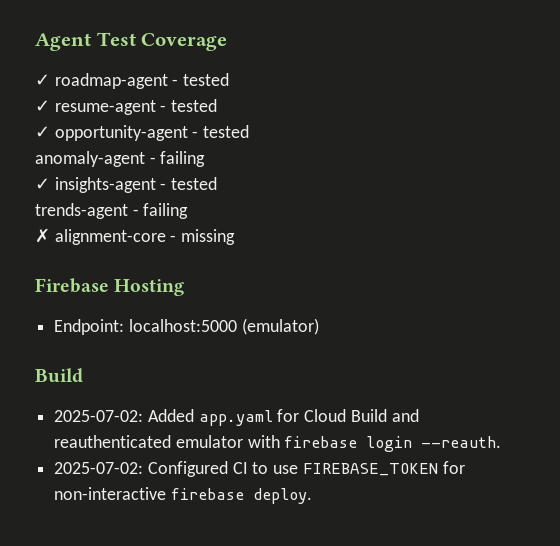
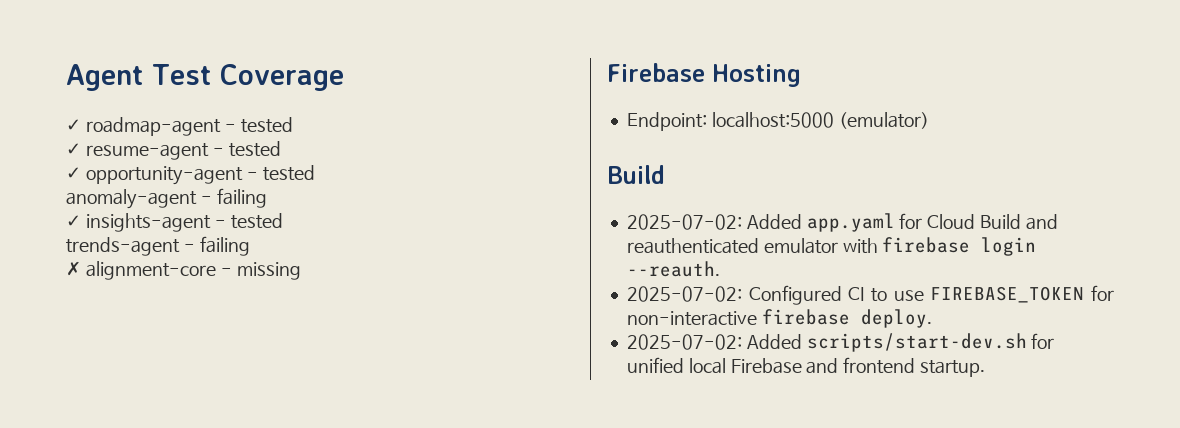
+ 2025-07-02: Added scripts/start-dev.sh for unified local Firebase and frontend startup.

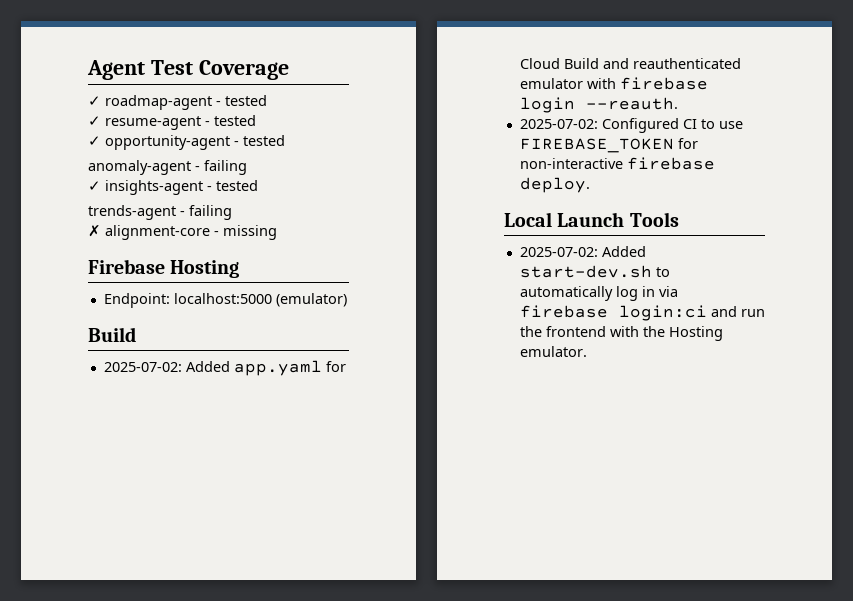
- 2025-07-02: Added scripts/start-dev.sh for unified local Firebase and frontend startup.
+ Local Launch Tools
+ 2025-07-02: Added start-dev.sh to automatically log in via firebase login:ci and run the frontend with the Hosting emulator.

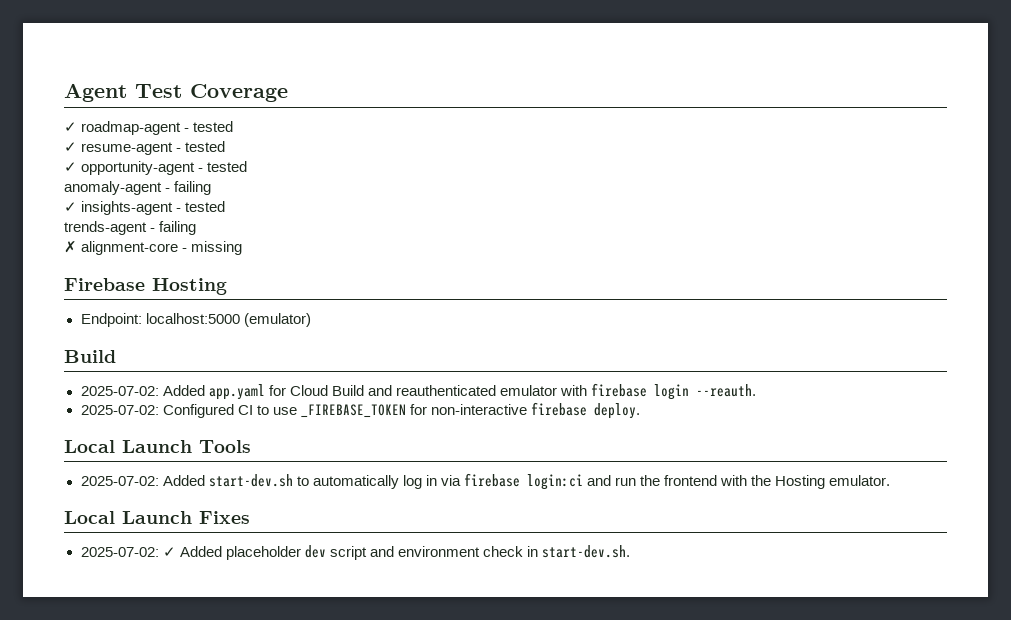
- 2025-07-02: Configured CI to use FIREBASE_TOKEN for non-interactive firebase deploy.
+ 2025-07-02: Configured CI to use _FIREBASE_TOKEN for non-interactive firebase deploy.
+ Local Launch Fixes
+ 2025-07-02: ✓ Added placeholder dev script and environment check in start-dev.sh.

